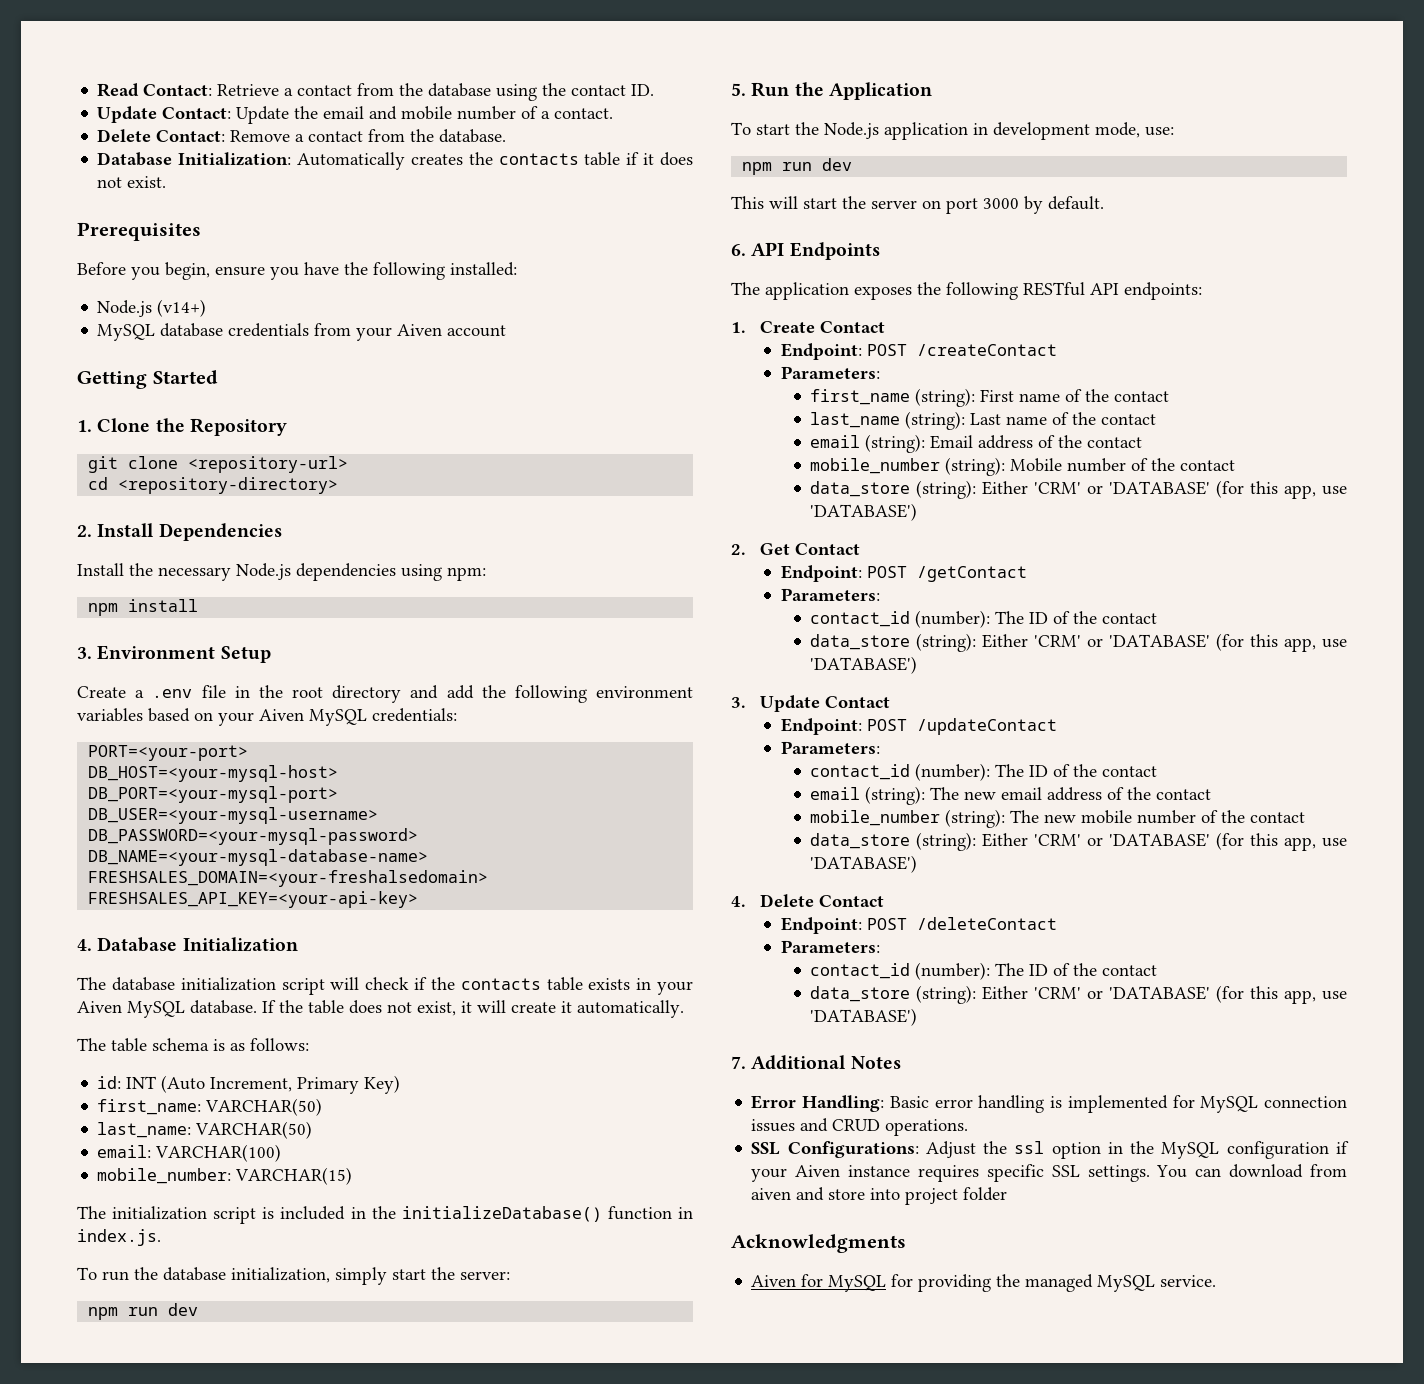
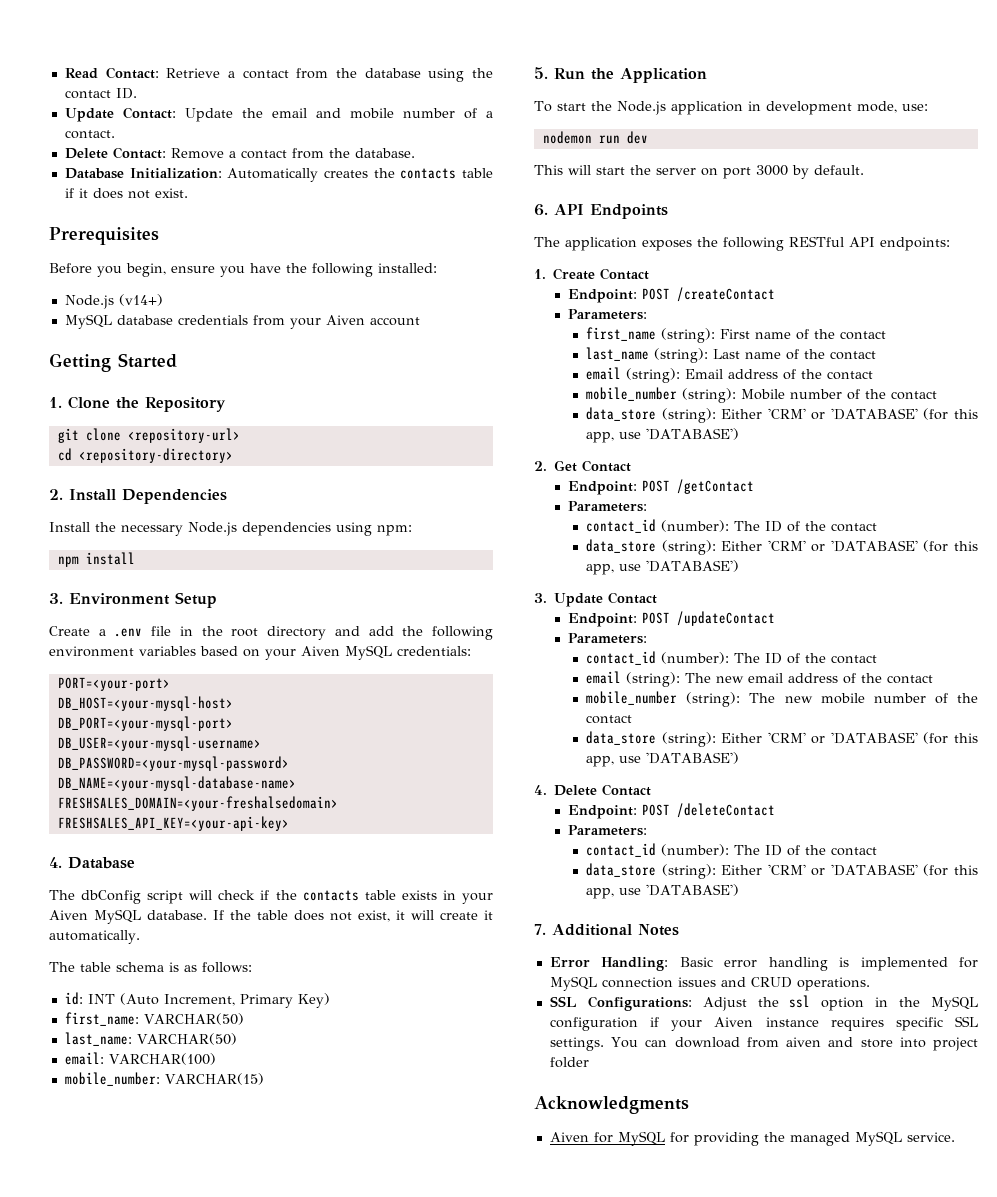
- 4. Database Initialization
- The database initialization script will check if the contacts table exists in your Aiven MySQL database.
+ 4. Database
+ The dbConfig script will check if the contacts table exists in your Aiven MySQL database.
- The initialization script is included in the initializeDatabase() function in index.js.
- To run the database initialization, simply start the server:
- npm run dev
  To start the Node.js application in development mode, use:
- npm run dev
+ nodemon run dev

